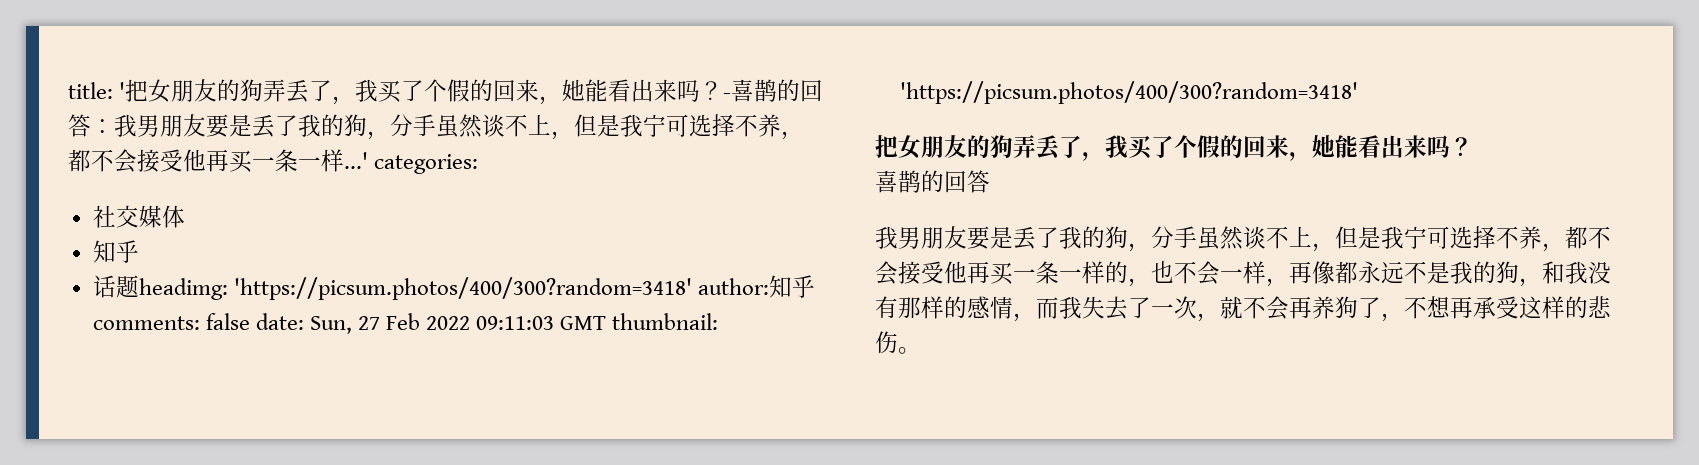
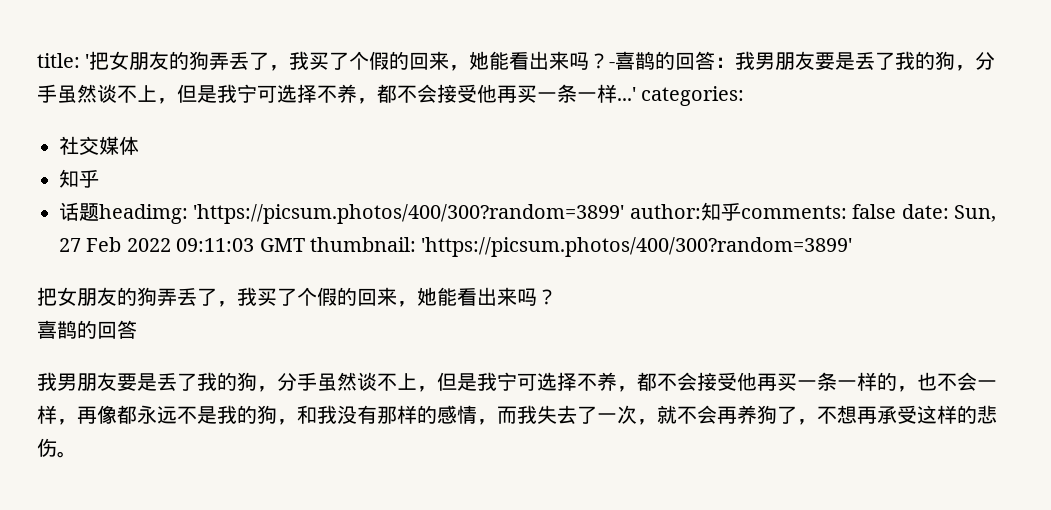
- 话题headimg: 'https://picsum.photos/400/300?random=3418' author:知乎comments: false date: Sun, 27 Feb 2022 09:11:03 GMT thumbnail: 'https://picsum.photos/400/300?random=3418'
+ 话题headimg: 'https://picsum.photos/400/300?random=3899' author:知乎comments: false date: Sun, 27 Feb 2022 09:11:03 GMT thumbnail: 'https://picsum.photos/400/300?random=3899'

